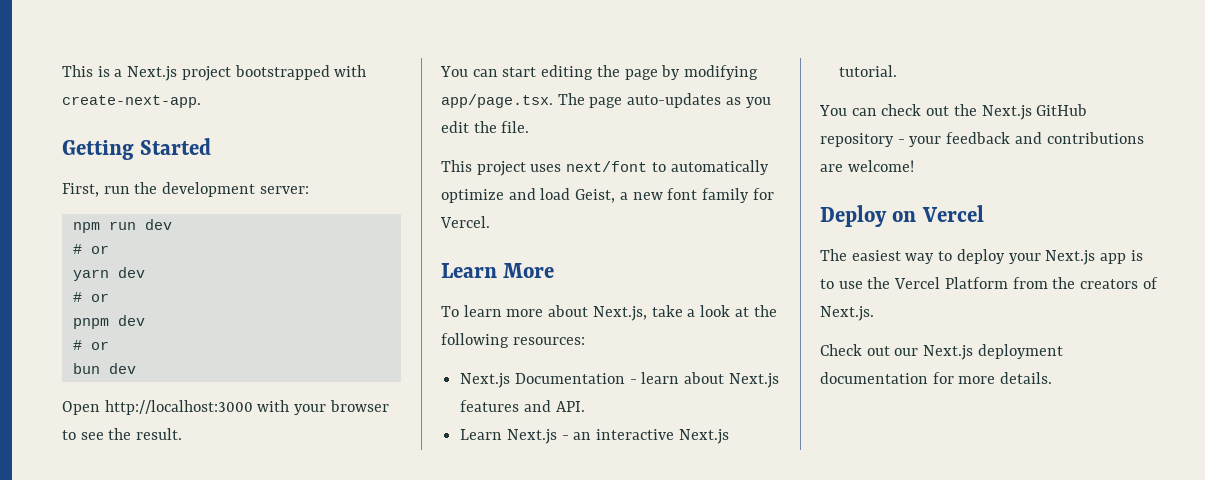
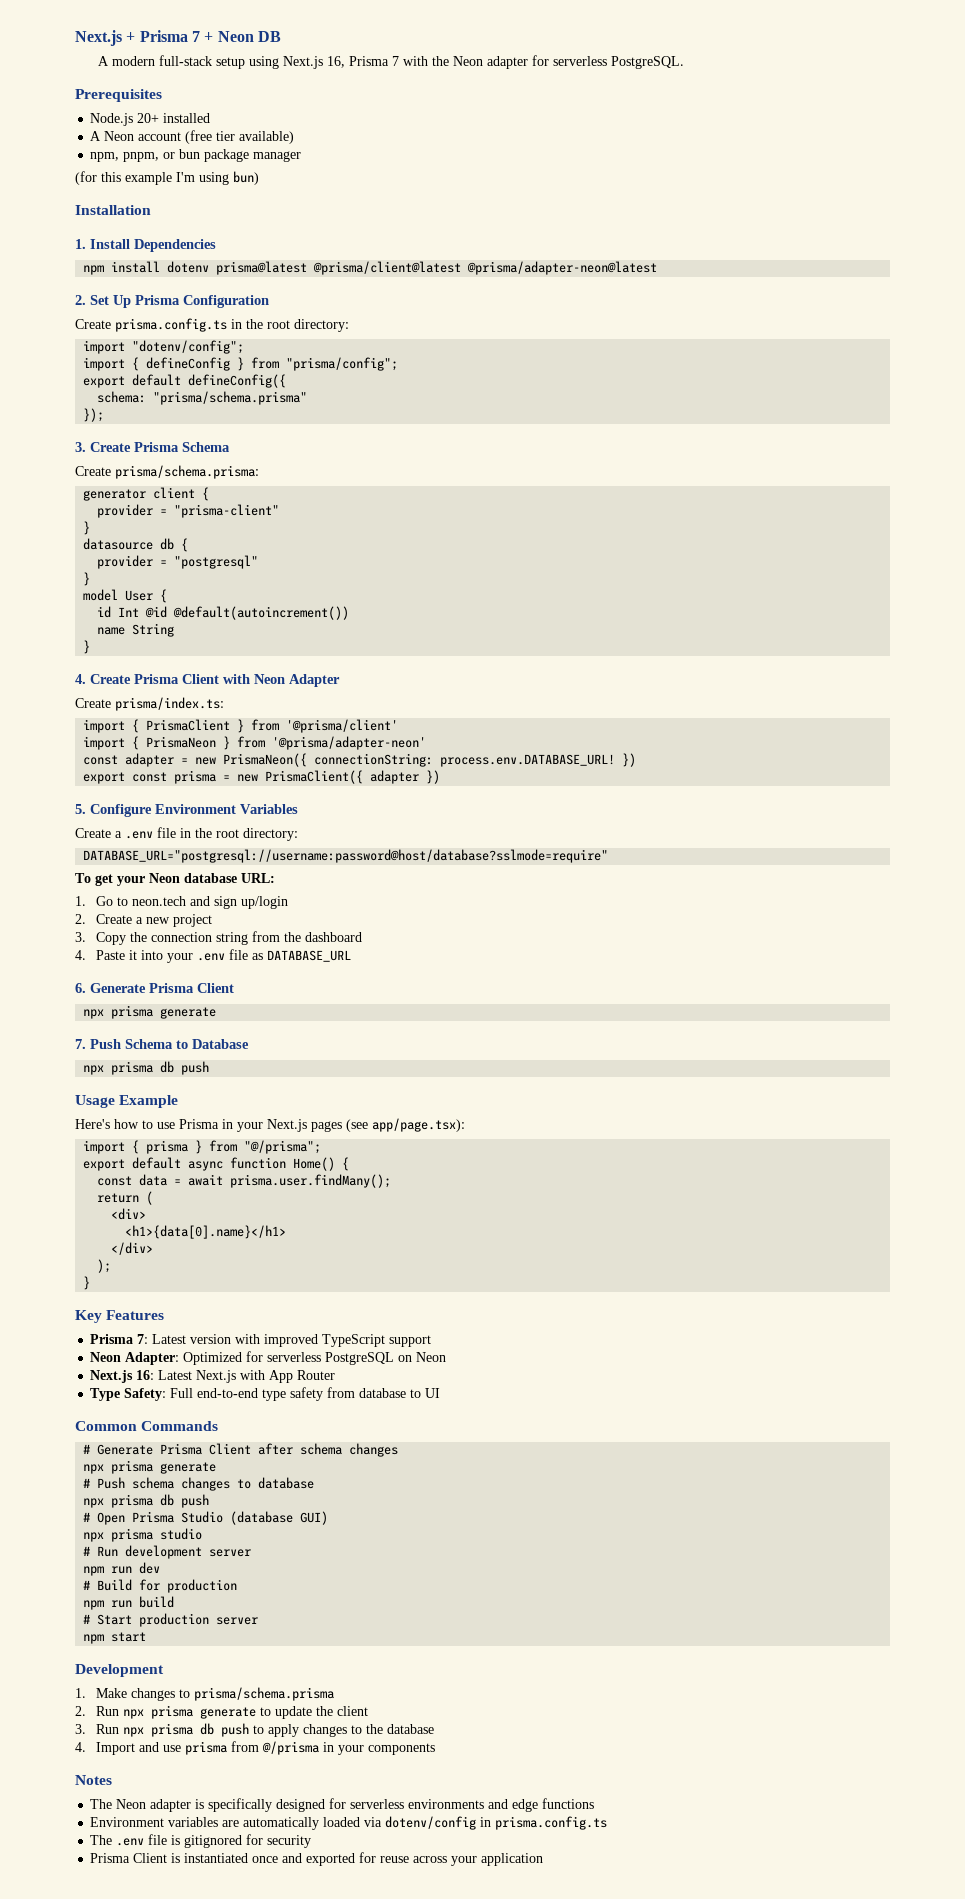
- This is a Next.js project bootstrapped with create-next-app.
- Getting Started
- First, run the development server:
+ Next.js + Prisma 7 + Neon DB
+ A modern full-stack setup using Next.js 16, Prisma 7 with the Neon adapter for serverless PostgreSQL.
+ Prerequisites
+ Node.js 20+ installed
+ A Neon account (free tier available)
+ npm, pnpm, or bun package manager
+ (for this example I'm using bun)
+ Installation
+ 1. Install Dependencies
+ npm install dotenv prisma@latest @prisma/client@latest @prisma/adapter-neon@latest
+ 2. Set Up Prisma Configuration
+ Create prisma.config.ts in the root directory:
+ import "dotenv/config";
+ import { defineConfig } from "prisma/config";
+ export default defineConfig({
+ schema: "prisma/schema.prisma"
+ });
+ 3. Create Prisma Schema
+ Create prisma/schema.prisma:
+ generator client {
+ provider = "prisma-client"
+ }
+ datasource db {
+ provider = "postgresql"
+ }
+ model User {
+ id Int @id @default(autoincrement())
+ name String
+ }
+ 4. Create Prisma Client with Neon Adapter
+ Create prisma/index.ts:
+ import { PrismaClient } from '@prisma/client'
+ import { PrismaNeon } from '@prisma/adapter-neon'
+ const adapter = new PrismaNeon({ connectionString: process.env.DATABASE_URL! })
+ export const prisma = new PrismaClient({ adapter })
+ 5. Configure Environment Variables
+ Create a .env file in the root directory:
+ DATABASE_URL="postgresql://username:password@host/database?sslmode=require"
+ To get your Neon database URL:
+ 1. Go to neon.tech and sign up/login
+ 2. Create a new project
+ 3. Copy the connection string from the dashboard
+ 4. Paste it into your .env file as DATABASE_URL
+ 6. Generate Prisma Client
+ npx prisma generate
+ 7. Push Schema to Database
+ npx prisma db push
+ Usage Example
+ Here's how to use Prisma in your Next.js pages (see app/page.tsx):
+ import { prisma } from "@/prisma";
+ export default async function Home() {
+ const data = await prisma.user.findMany();
+ return (
+ <div>
+ <h1>{data[0].name}</h1>
+ </div>
+ );
+ }
+ Key Features
+ Prisma 7: Latest version with improved TypeScript support
+ Neon Adapter: Optimized for serverless PostgreSQL on Neon
+ Next.js 16: Latest Next.js with App Router
+ Type Safety: Full end-to-end type safety from database to UI
+ Common Commands
+ # Generate Prisma Client after schema changes
+ npx prisma generate
+ # Push schema changes to database
+ npx prisma db push
+ # Open Prisma Studio (database GUI)
+ npx prisma studio
+ # Run development server
  npm run dev
- # or
- yarn dev
- # or
- pnpm dev
- # or
- bun dev
- Open http://localhost:3000 with your browser to see the result.
- You can start editing the page by modifying app/page.tsx. The page auto-updates as you edit the file.
- This project uses next/font to automatically optimize and load Geist, a new font family for Vercel.
- Learn More
- To learn more about Next.js, take a look at the following resources:
- Next.js Documentation - learn about Next.js features and API.
- Learn Next.js - an interactive Next.js tutorial.
- You can check out the Next.js GitHub repository - your feedback and contributions are welcome!
- Deploy on Vercel
- The easiest way to deploy your Next.js app is to use the Vercel Platform from the creators of Next.js.
- Check out our Next.js deployment documentation for more details.
+ # Build for production
+ npm run build
+ # Start production server
+ npm start
+ Development
+ 1. Make changes to prisma/schema.prisma
+ 2. Run npx prisma generate to update the client
+ 3. Run npx prisma db push to apply changes to the database
+ 4. Import and use prisma from @/prisma in your components
+ Notes
+ The Neon adapter is specifically designed for serverless environments and edge functions
+ Environment variables are automatically loaded via dotenv/config in prisma.config.ts
+ The .env file is gitignored for security
+ Prisma Client is instantiated once and exported for reuse across your application

